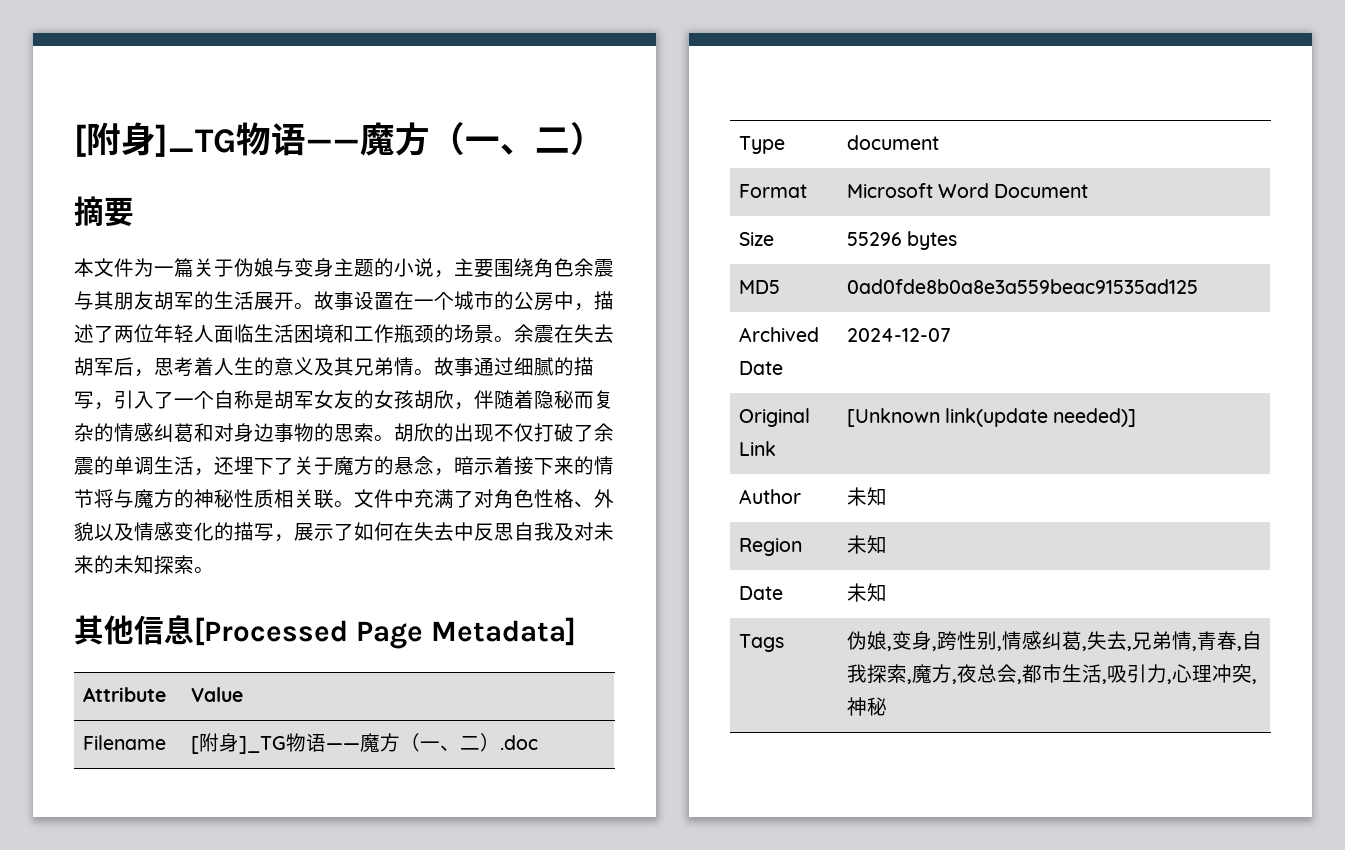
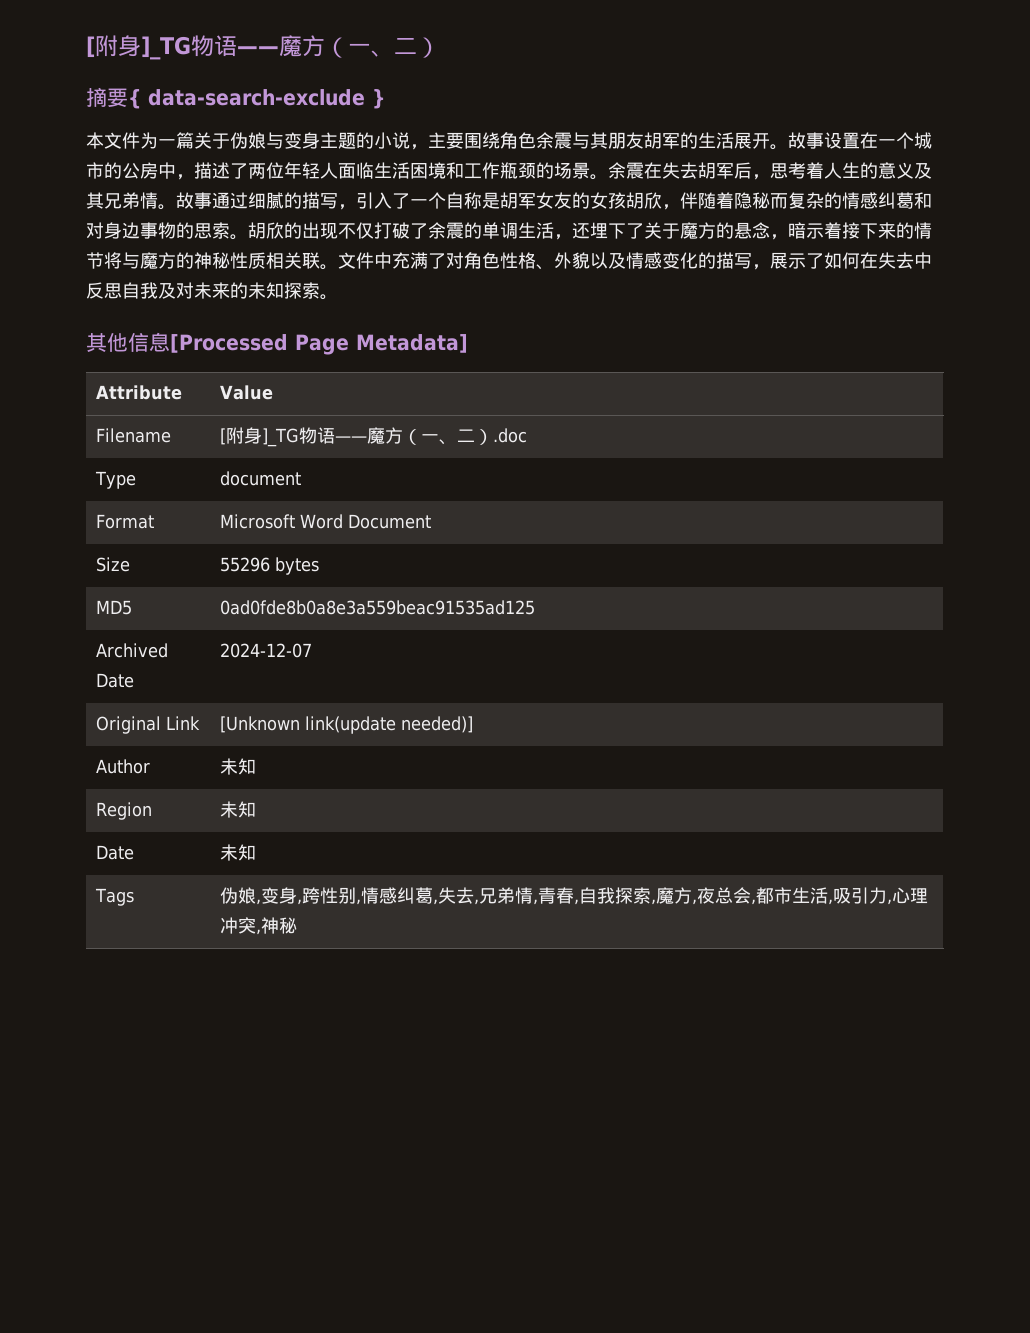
- 摘要
+ 摘要{ data-search-exclude }

